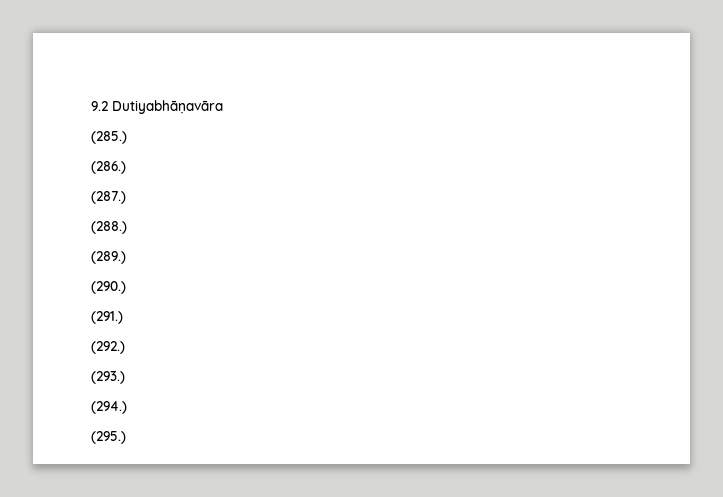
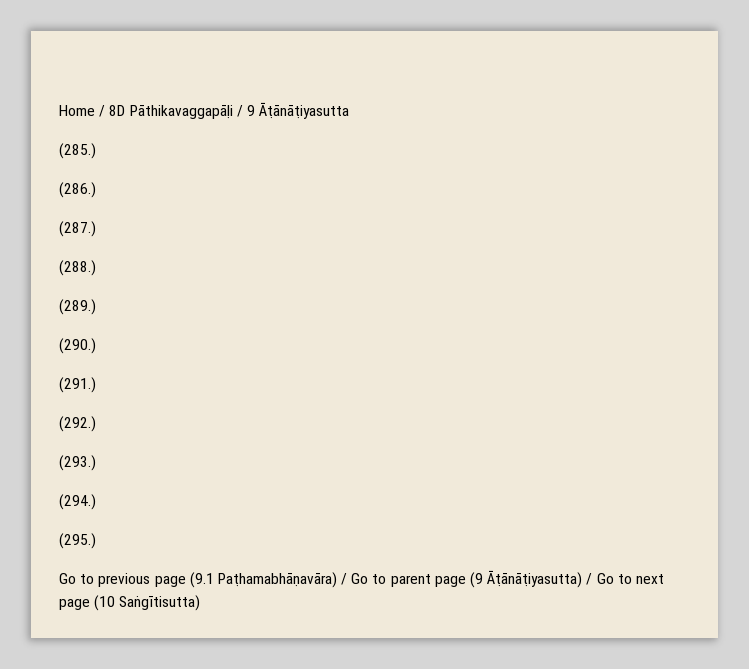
- 9.2 Dutiyabhāṇavāra
+ Home / 8D Pāthikavaggapāḷi / 9 Āṭānāṭiyasutta
+ Go to previous page (9.1 Paṭhamabhāṇavāra) / Go to parent page (9 Āṭānāṭiyasutta) / Go to next page (10 Saṅgītisutta)

